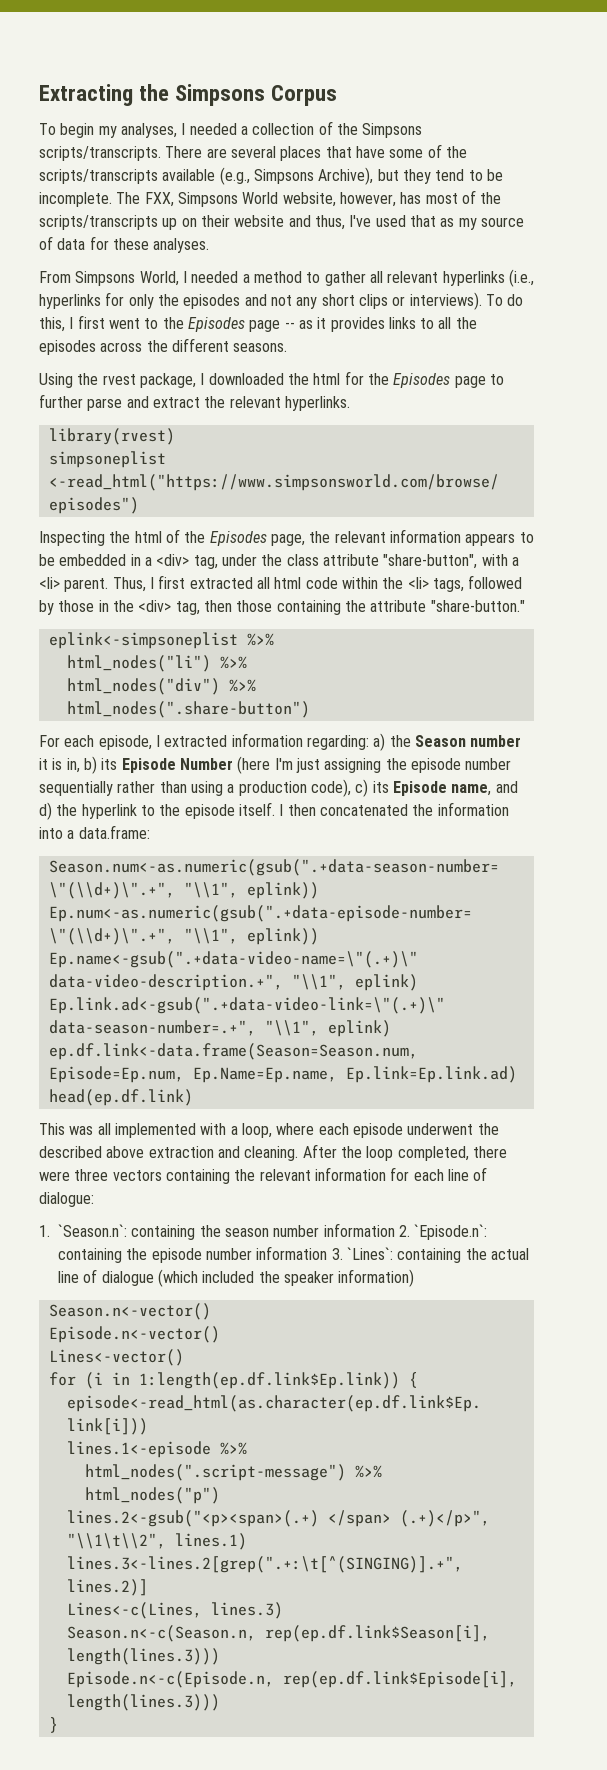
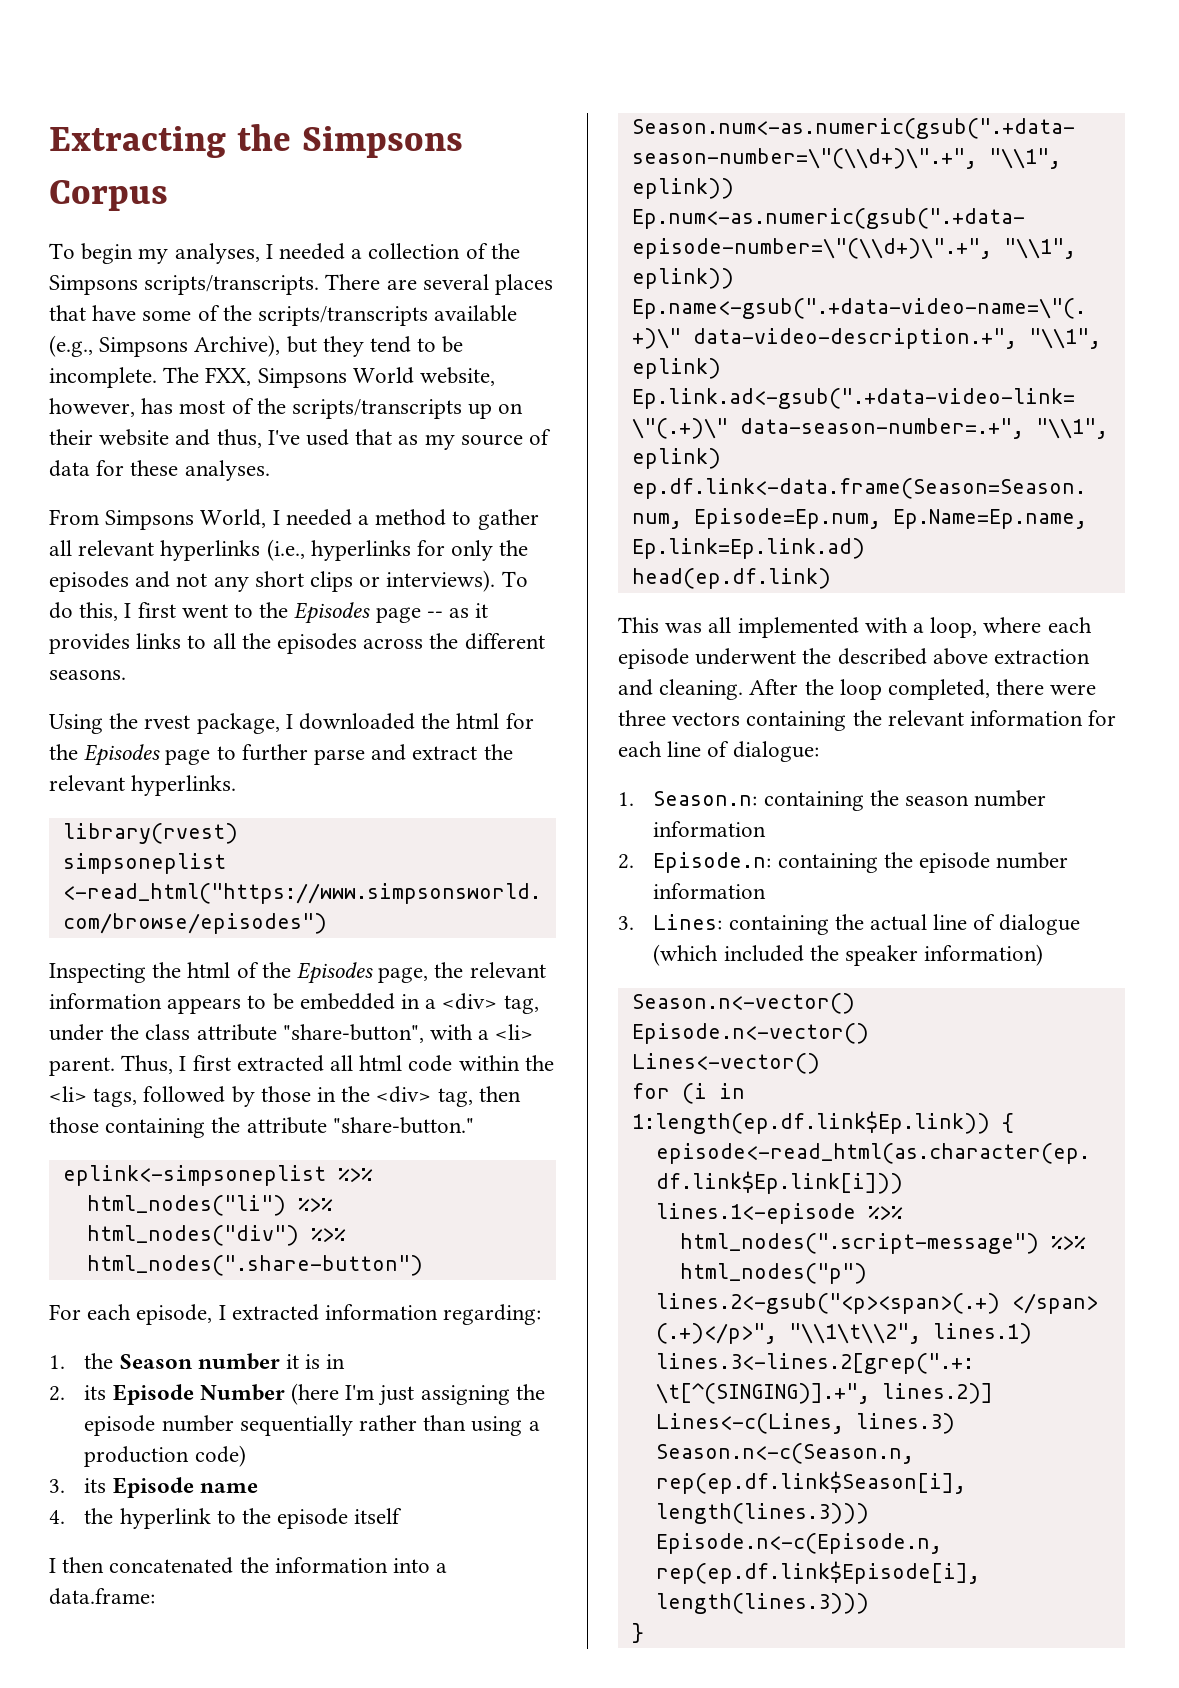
- For each episode, I extracted information regarding: a) the Season number it is in, b) its Episode Number (here I'm just assigning the episode number sequentially rather than using a production code), c) its Episode name, and d) the hyperlink to the episode itself. I then concatenated the information into a data.frame:
+ For each episode, I extracted information regarding:
+ 1. the Season number it is in
+ 2. its Episode Number (here I'm just assigning the episode number sequentially rather than using a production code)
+ 3. its Episode name
+ 4. the hyperlink to the episode itself
+ I then concatenated the information into a data.frame:
- 1. `Season.n`: containing the season number information 2. `Episode.n`: containing the episode number information 3. `Lines`: containing the actual line of dialogue (which included the speaker information)
+ 1. Season.n: containing the season number information
+ 2. Episode.n: containing the episode number information
+ 3. Lines: containing the actual line of dialogue (which included the speaker information)

